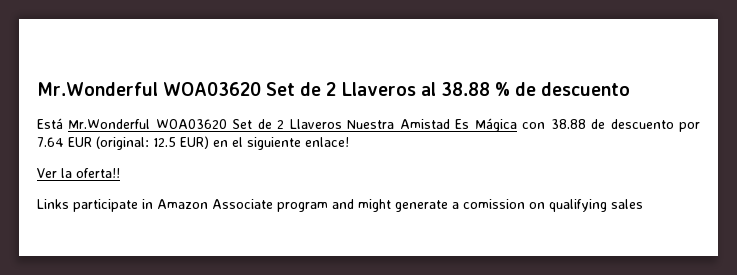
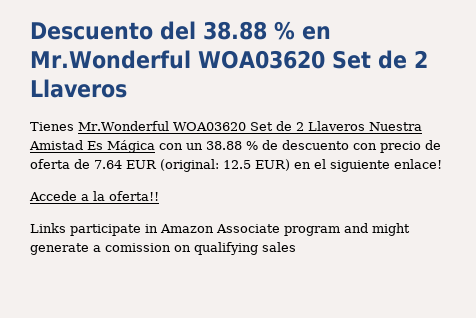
- Mr.Wonderful WOA03620 Set de 2 Llaveros al 38.88 % de descuento
- Está Mr.Wonderful WOA03620 Set de 2 Llaveros Nuestra Amistad Es Mágica con 38.88 de descuento por 7.64 EUR (original: 12.5 EUR) en el siguiente enlace!
+ Descuento del 38.88 % en Mr.Wonderful WOA03620 Set de 2 Llaveros
+ Tienes Mr.Wonderful WOA03620 Set de 2 Llaveros Nuestra Amistad Es Mágica con un 38.88 % de descuento con precio de oferta de 7.64 EUR (original: 12.5 EUR) en el siguiente enlace!
- Ver la oferta!!
+ Accede a la oferta!!

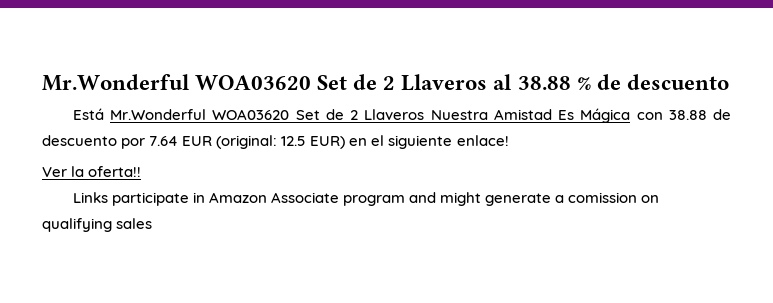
- Descuento del 38.88 % en Mr.Wonderful WOA03620 Set de 2 Llaveros
- Tienes Mr.Wonderful WOA03620 Set de 2 Llaveros Nuestra Amistad Es Mágica con un 38.88 % de descuento con precio de oferta de 7.64 EUR (original: 12.5 EUR) en el siguiente enlace!
+ Mr.Wonderful WOA03620 Set de 2 Llaveros al 38.88 % de descuento
+ Está Mr.Wonderful WOA03620 Set de 2 Llaveros Nuestra Amistad Es Mágica con 38.88 de descuento por 7.64 EUR (original: 12.5 EUR) en el siguiente enlace!
- Accede a la oferta!!
+ Ver la oferta!!

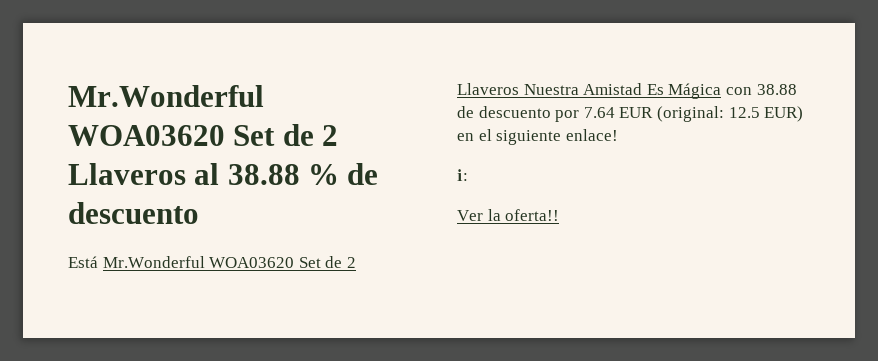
+ ℹ:
- Links participate in Amazon Associate program and might generate a comission on qualifying sales

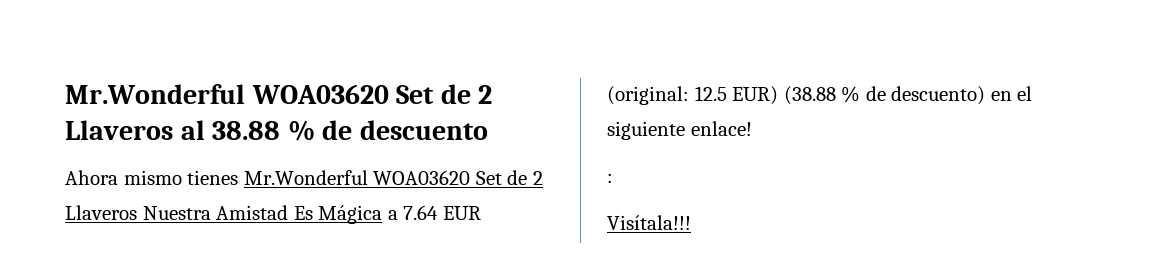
- Está Mr.Wonderful WOA03620 Set de 2 Llaveros Nuestra Amistad Es Mágica con 38.88 de descuento por 7.64 EUR (original: 12.5 EUR) en el siguiente enlace!
+ Ahora mismo tienes Mr.Wonderful WOA03620 Set de 2 Llaveros Nuestra Amistad Es Mágica a 7.64 EUR (original: 12.5 EUR) (38.88 % de descuento) en el siguiente enlace!
- ℹ:
- Ver la oferta!!
+ :
+ Visítala!!!

